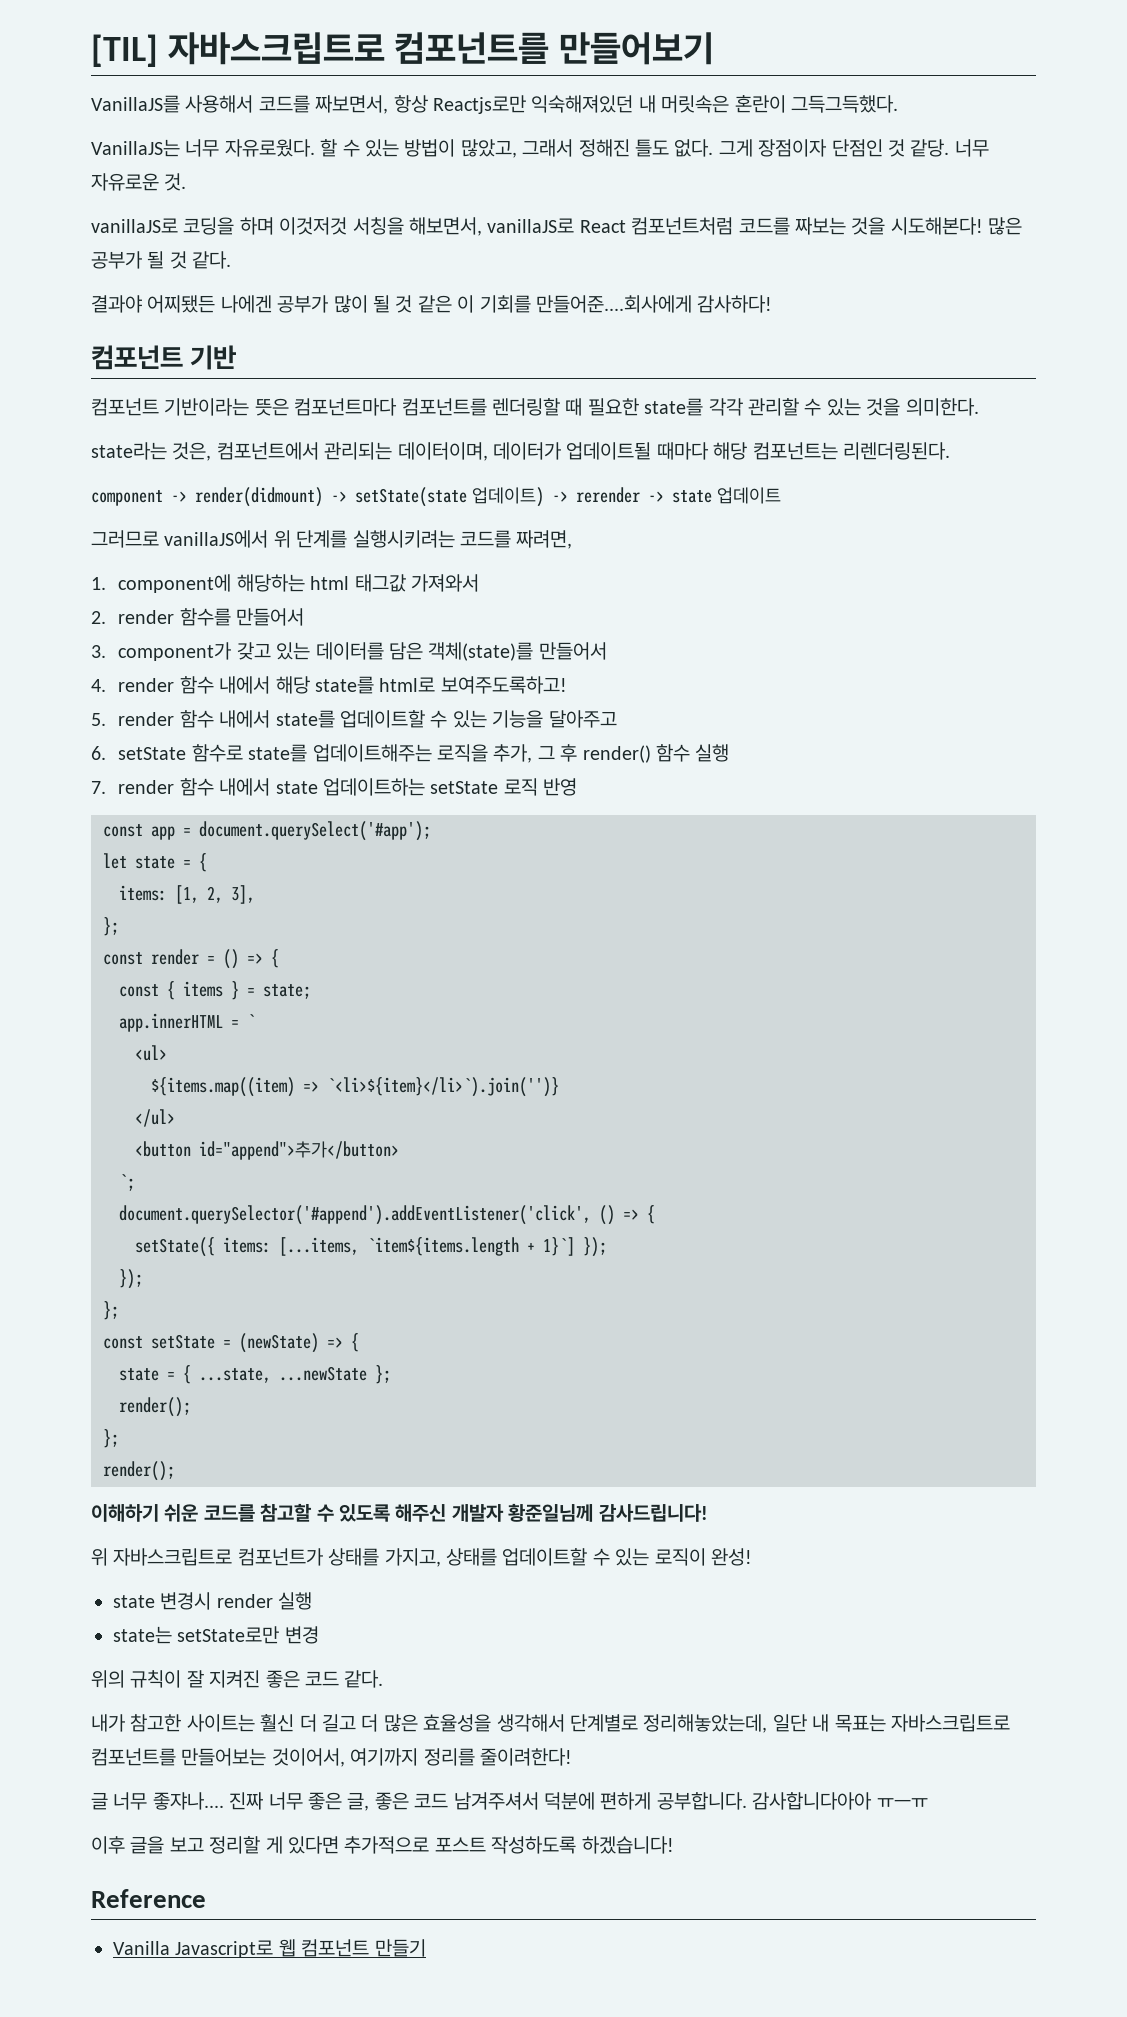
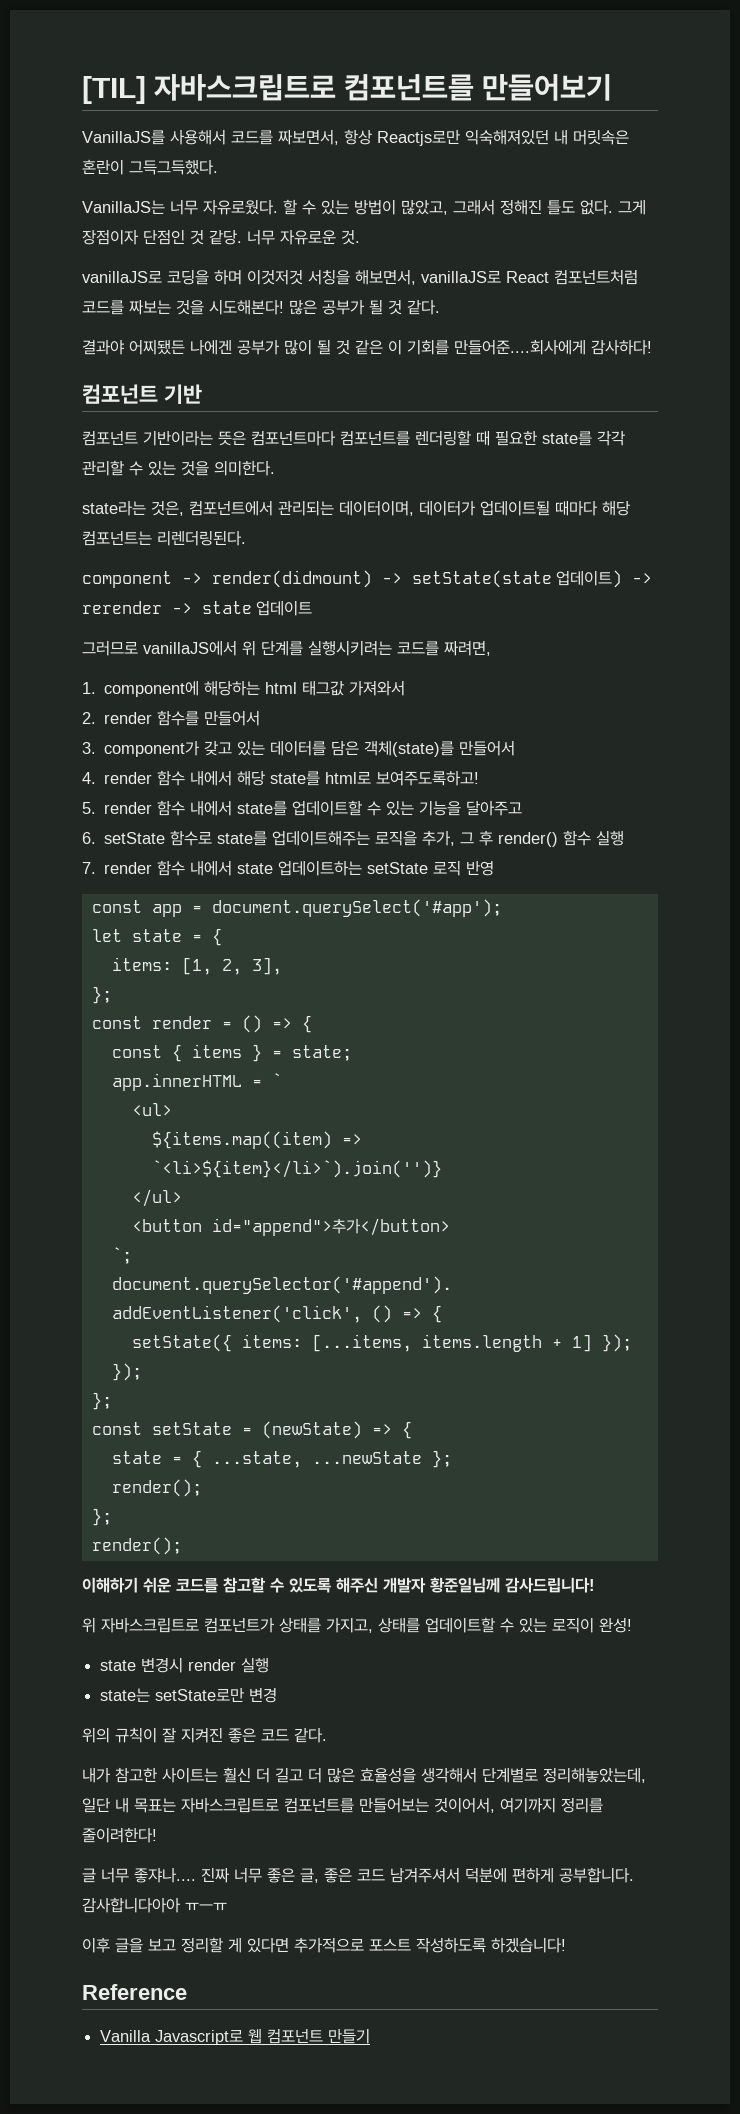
- setState({ items: [...items, `item${items.length + 1}`] });
+ setState({ items: [...items, items.length + 1] });

